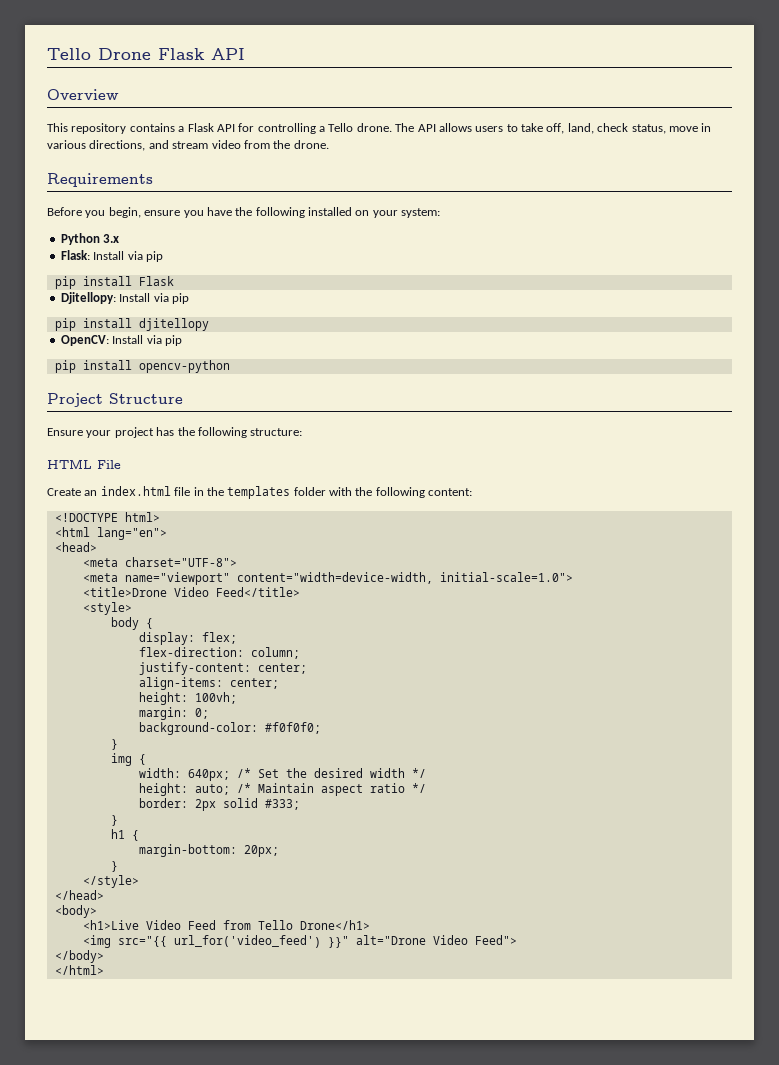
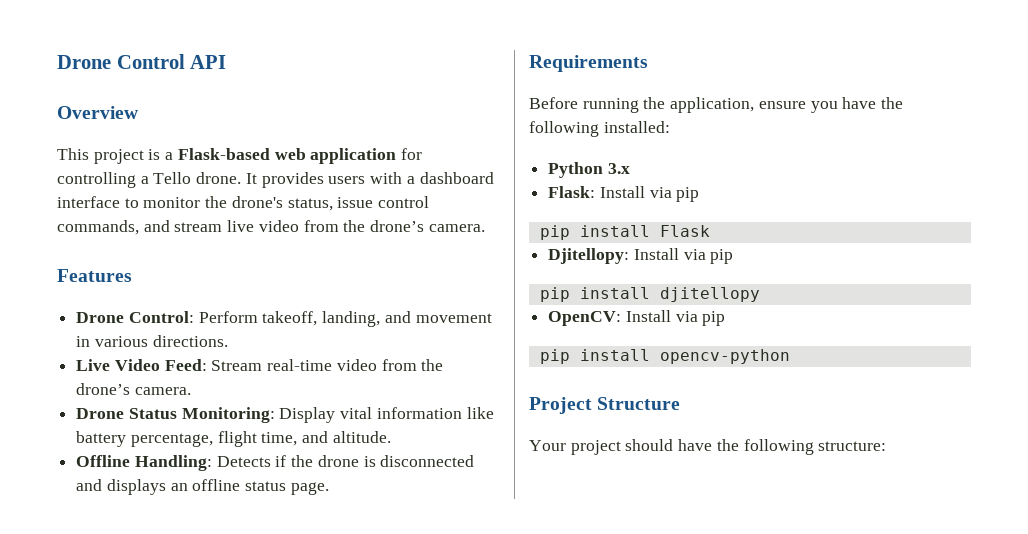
- Tello Drone Flask API
+ Drone Control API
- This repository contains a Flask API for controlling a Tello drone.
+ This project is a Flask-based web application for controlling a Tello drone.
- The API allows users to take off, land, check status, move in various directions, and stream video from the drone.
+ It provides users with a dashboard interface to monitor the drone's status, issue control commands, and stream live video from the drone’s camera.
+ Features
+ Drone Control: Perform takeoff, landing, and movement in various directions.
+ Live Video Feed: Stream real-time video from the drone’s camera.
+ Drone Status Monitoring: Display vital information like battery percentage, flight time, and altitude.
+ Offline Handling: Detects if the drone is disconnected and displays an offline status page.
- Before you begin, ensure you have the following installed on your system:
+ Before running the application, ensure you have the following installed:
- Ensure your project has the following structure:
+ Your project should have the following structure:
- HTML File
- Create an index.html file in the templates folder with the following content:
- <!DOCTYPE html>
- <html lang="en">
- <head>
- <meta charset="UTF-8">
- <meta name="viewport" content="width=device-width, initial-scale=1.0">
- <title>Drone Video Feed</title>
- <style>
- body {
- display: flex;
- flex-direction: column;
- justify-content: center;
- align-items: center;
- height: 100vh;
- margin: 0;
- background-color: #f0f0f0;
- }
- img {
- width: 640px; /* Set the desired width */
- height: auto; /* Maintain aspect ratio */
- border: 2px solid #333;
- }
- h1 {
- margin-bottom: 20px;
- }
- </style>
- </head>
- <body>
- <h1>Live Video Feed from Tello Drone</h1>
- <img src="{{ url_for('video_feed') }}" alt="Drone Video Feed">
- </body>
- </html>

